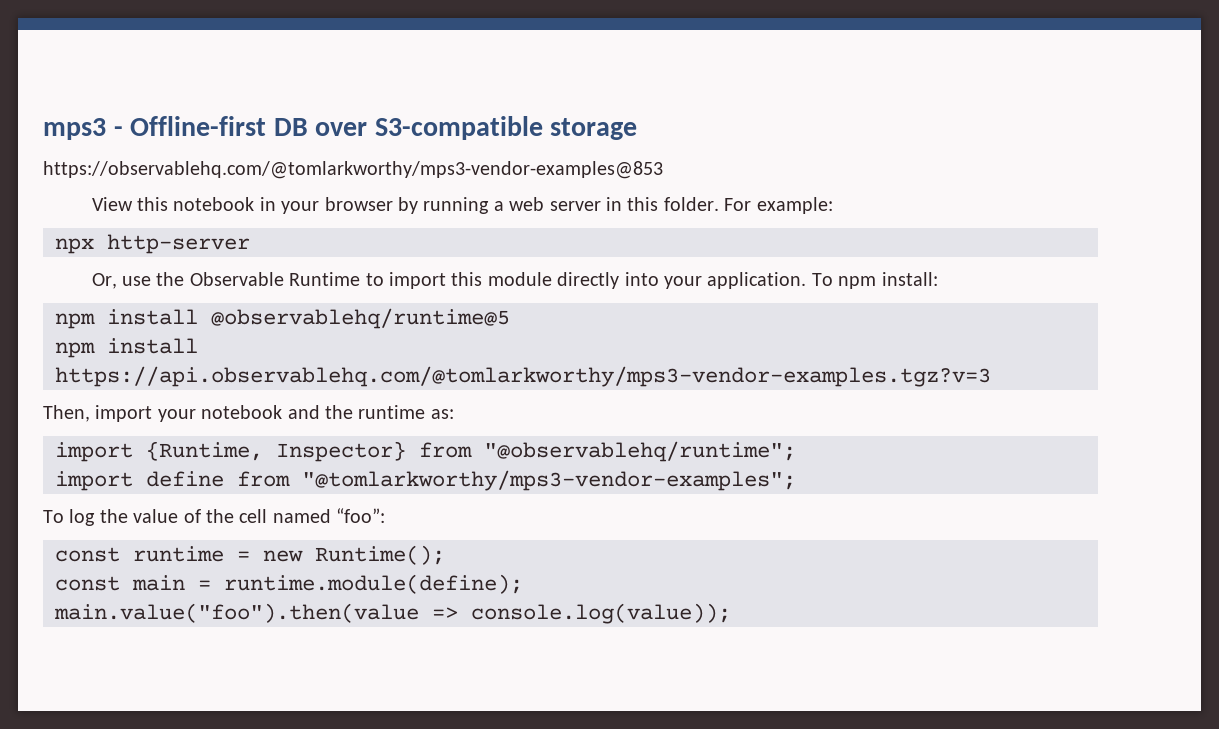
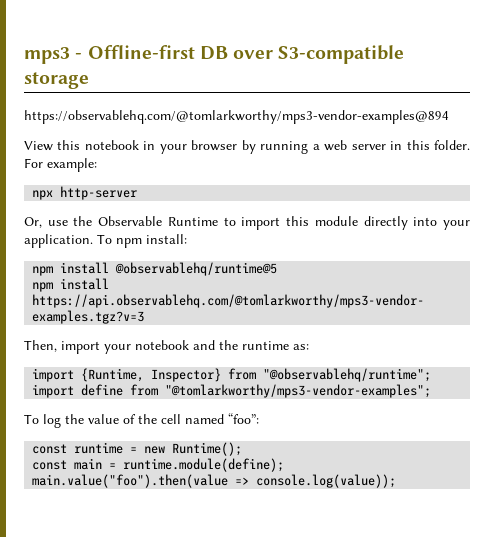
- https://observablehq.com/@tomlarkworthy/mps3-vendor-examples@853
+ https://observablehq.com/@tomlarkworthy/mps3-vendor-examples@894

